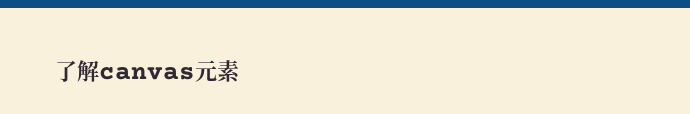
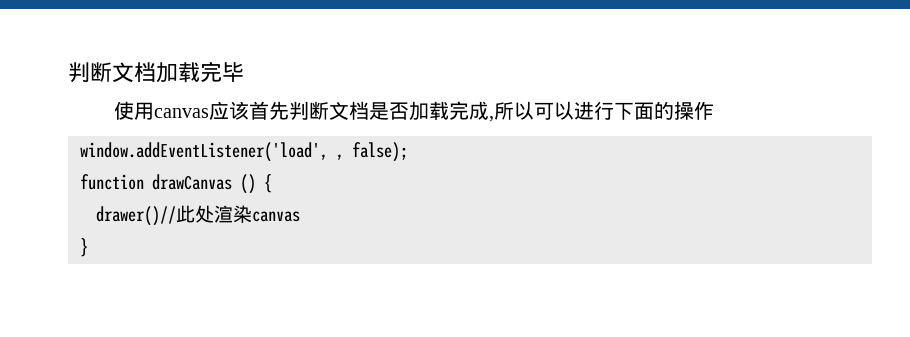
- 了解canvas元素
+ 判断文档加载完毕
+ 使用canvas应该首先判断文档是否加载完成,所以可以进行下面的操作
+ window.addEventListener('load', , false);
+ function drawCanvas () {
+ drawer()//此处渲染canvas
+ }

